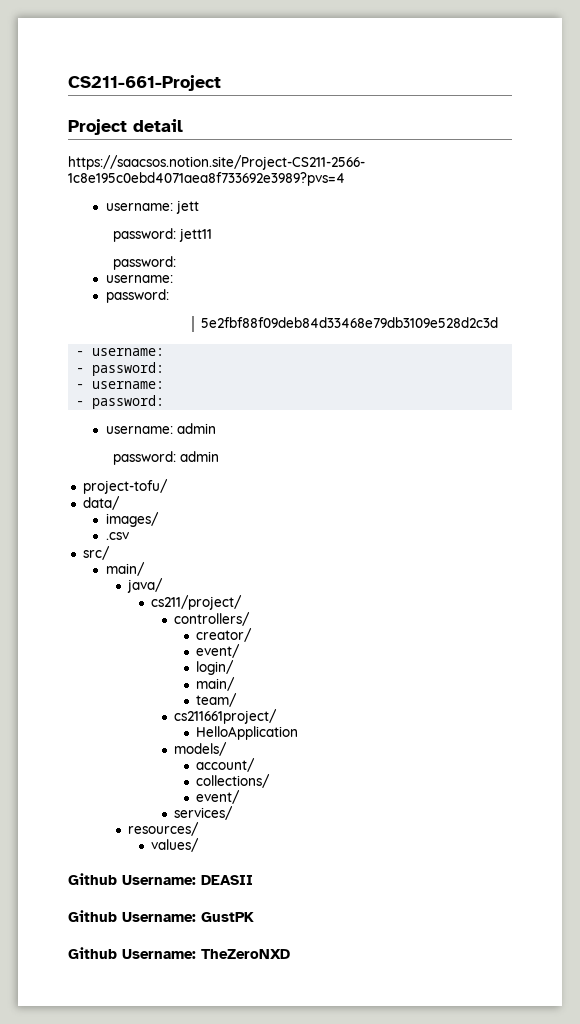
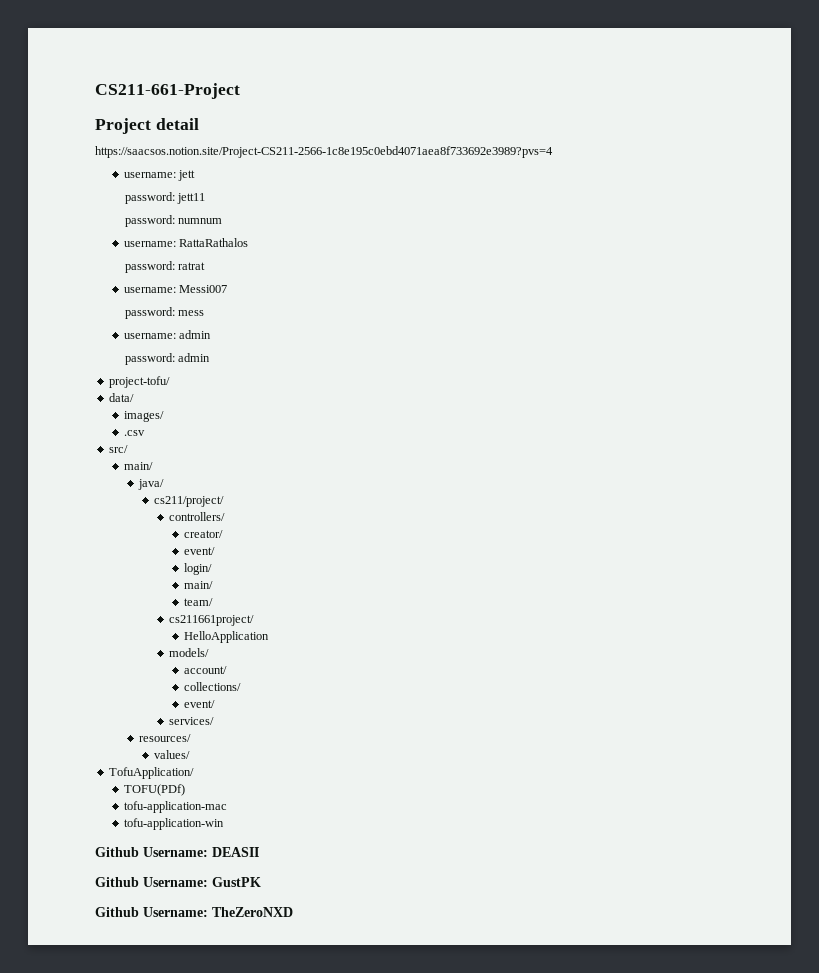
  password: jett11
- password:
- username:
- password:
- 5e2fbf88f09deb84d33468e79db3109e528d2c3d
- - username:
- - password:
- - username:
- - password:
+ password: numnum
+ username: RattaRathalos
+ password: ratrat
+ username: Messi007
+ password: mess
+ TofuApplication/
+ TOFU(PDf)
+ tofu-application-mac
+ tofu-application-win

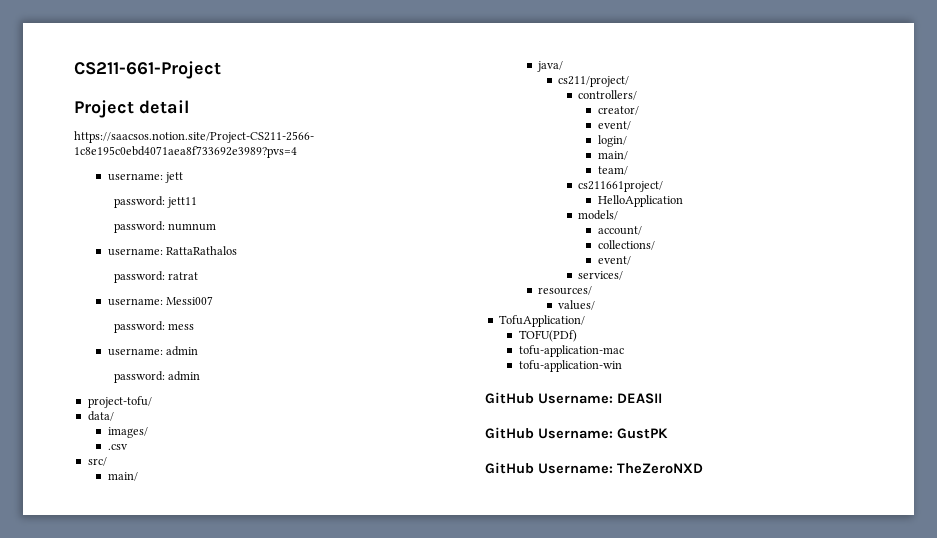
- Github Username: DEASII
+ GitHub Username: DEASII
- Github Username: GustPK
+ GitHub Username: GustPK
- Github Username: TheZeroNXD
+ GitHub Username: TheZeroNXD

